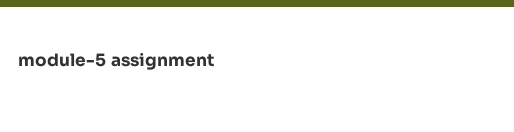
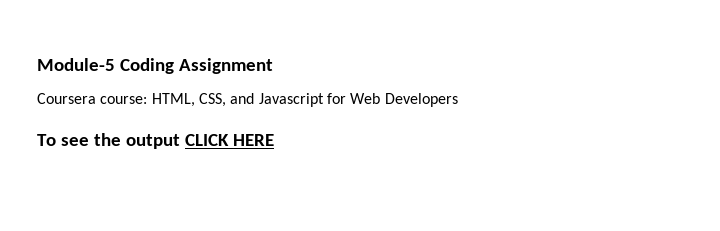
- module-5 assignment
+ Module-5 Coding Assignment
+ Coursera course: HTML, CSS, and Javascript for Web Developers
+ To see the output CLICK HERE

